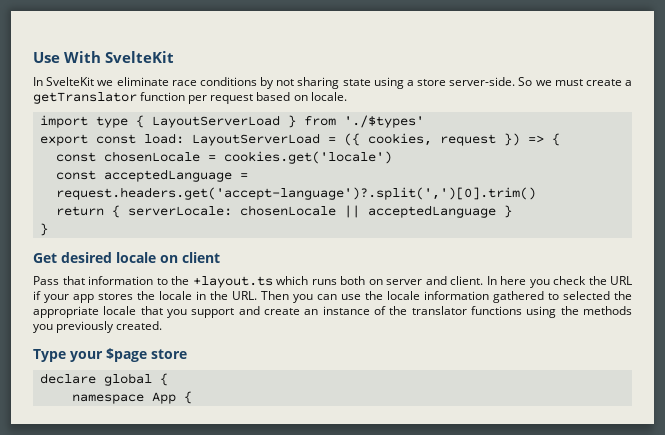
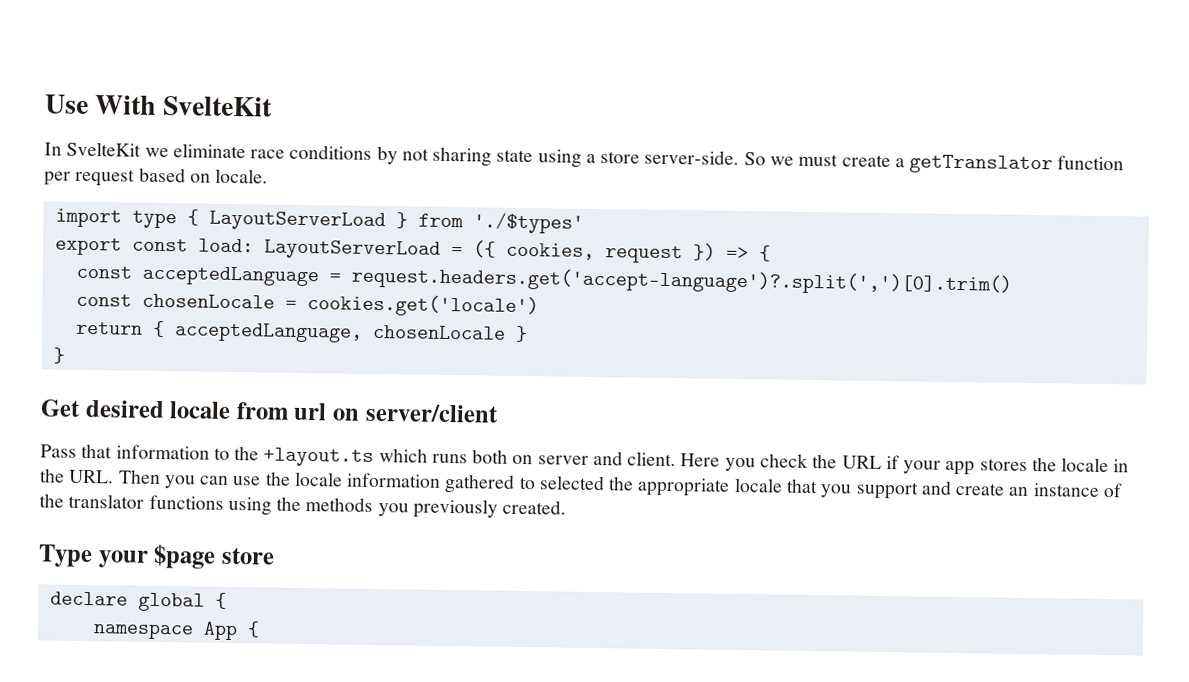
+ const acceptedLanguage = request.headers.get('accept-language')?.split(',')[0].trim()
- const acceptedLanguage = request.headers.get('accept-language')?.split(',')[0].trim()
- return { serverLocale: chosenLocale || acceptedLanguage }
+ return { acceptedLanguage, chosenLocale }
- Get desired locale on client
+ Get desired locale from url on server/client
- In here you check the URL if your app stores the locale in the URL. Then you can use the locale information gathered to selected the appropriate locale that you support and create an instance of the translator functions using the methods you previously created.
+ Here you check the URL if your app stores the locale in the URL. Then you can use the locale information gathered to selected the appropriate locale that you support and create an instance of the translator functions using the methods you previously created.

